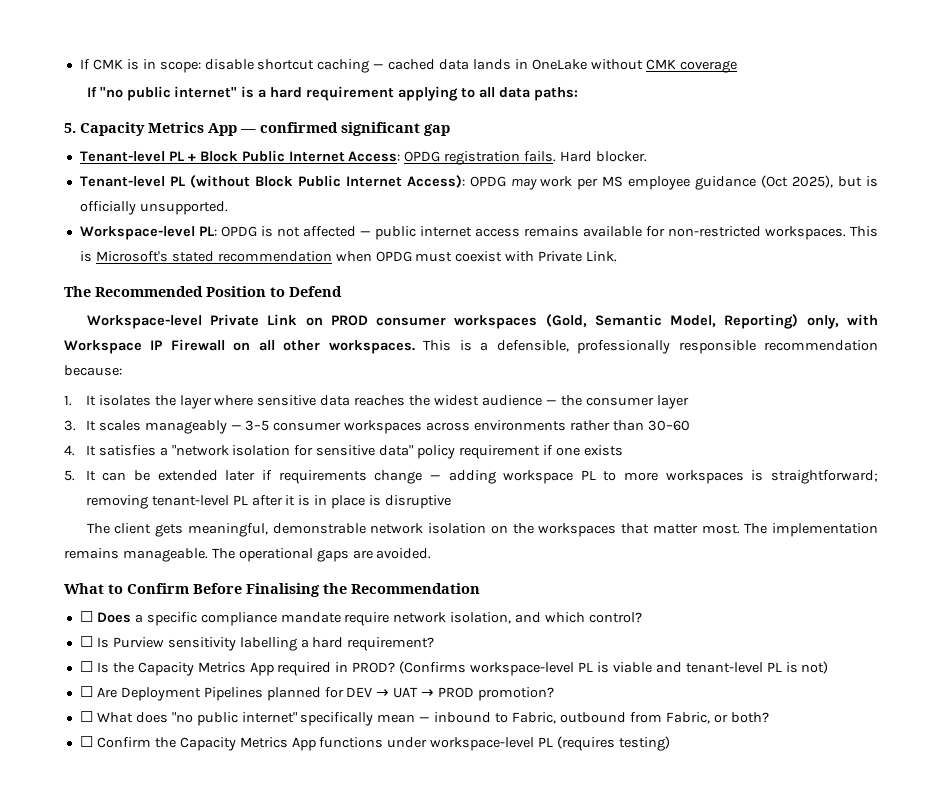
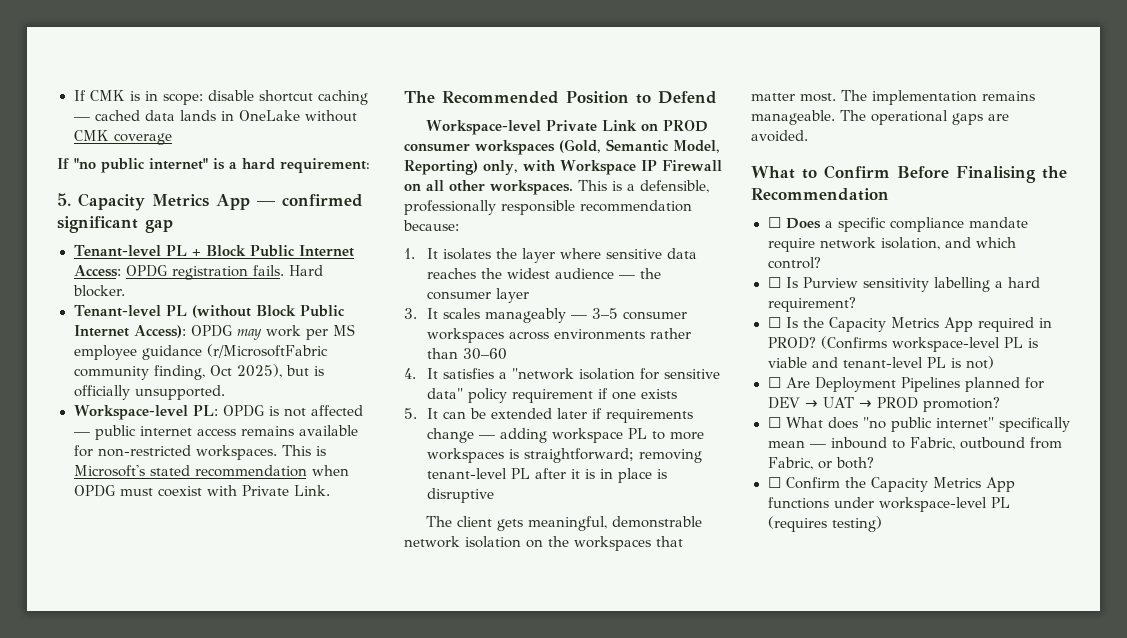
- If "no public internet" is a hard requirement applying to all data paths:
+ If "no public internet" is a hard requirement:
- Tenant-level PL (without Block Public Internet Access): OPDG may work per MS employee guidance (Oct 2025), but is officially unsupported.
+ Tenant-level PL (without Block Public Internet Access): OPDG may work per MS employee guidance (r/MicrosoftFabric community finding, Oct 2025), but is officially unsupported.

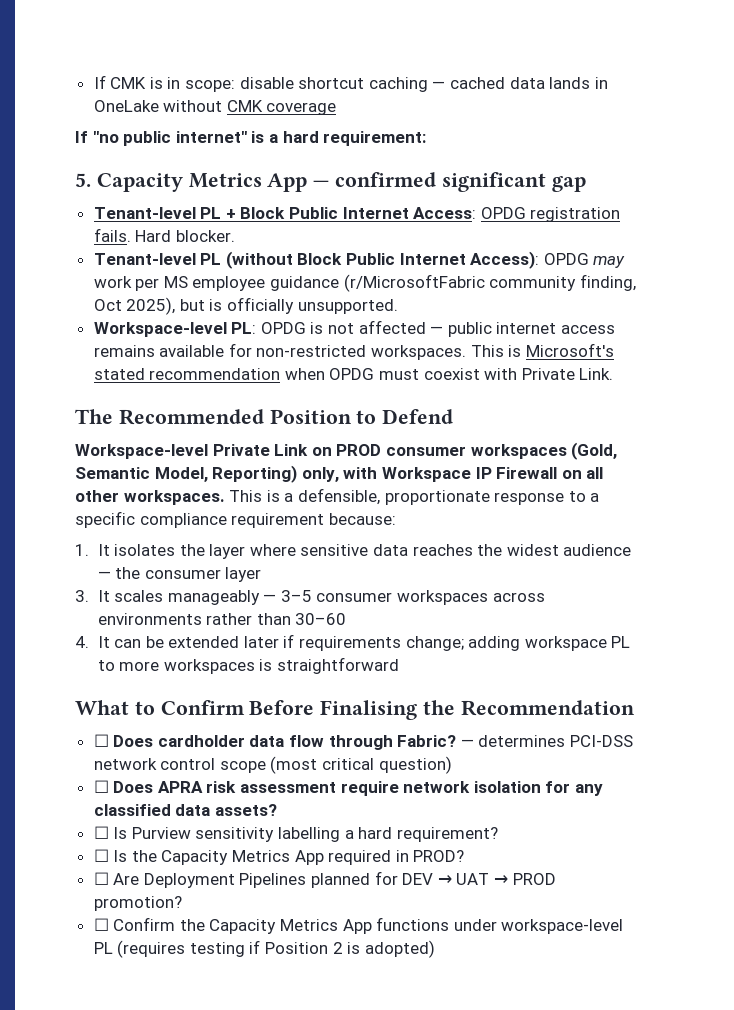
- This is a defensible, professionally responsible recommendation because:
+ This is a defensible, proportionate response to a specific compliance requirement because:
- 4. It satisfies a "network isolation for sensitive data" policy requirement if one exists
- 5. It can be extended later if requirements change — adding workspace PL to more workspaces is straightforward; removing tenant-level PL after it is in place is disruptive
- The client gets meaningful, demonstrable network isolation on the workspaces that matter most. The implementation remains manageable. The operational gaps are avoided.
+ 4. It can be extended later if requirements change; adding workspace PL to more workspaces is straightforward
- ☐ Does a specific compliance mandate require network isolation, and which control?
+ ☐ Does cardholder data flow through Fabric? — determines PCI-DSS network control scope (most critical question)
+ ☐ Does APRA risk assessment require network isolation for any classified data assets?
- (Confirms workspace-level PL is viable and tenant-level PL is not)
- ☐ What does "no public internet" specifically mean — inbound to Fabric, outbound from Fabric, or both?
- ☐ Confirm the Capacity Metrics App functions under workspace-level PL (requires testing)
+ ☐ Confirm the Capacity Metrics App functions under workspace-level PL (requires testing if Position 2 is adopted)

